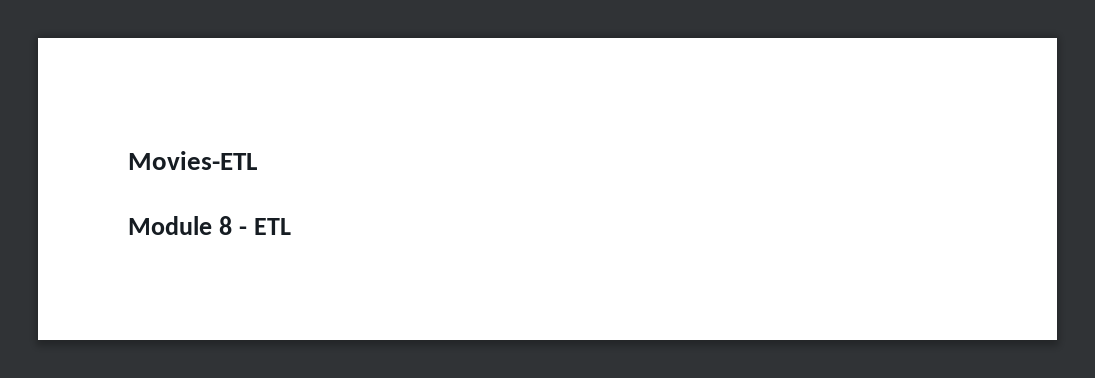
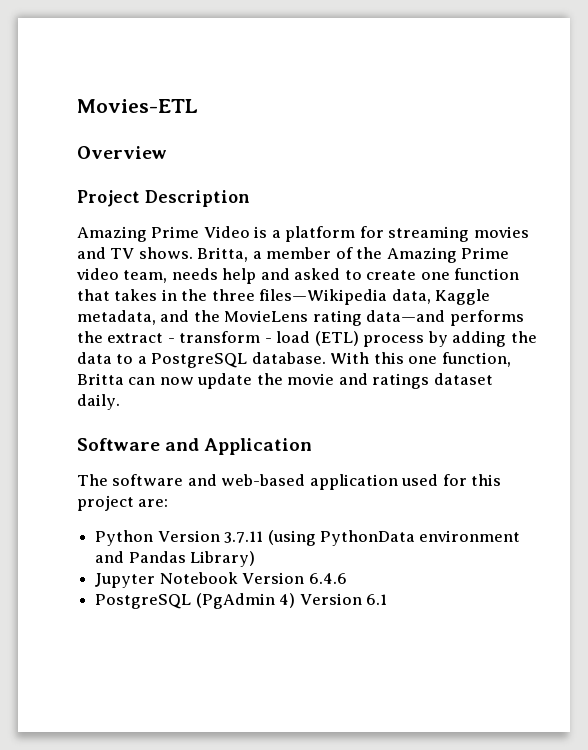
- Module 8 - ETL
+ Overview
+ Project Description
+ Amazing Prime Video is a platform for streaming movies and TV shows. Britta, a member of the Amazing Prime video team, needs help and asked to create one function that takes in the three files—Wikipedia data, Kaggle metadata, and the MovieLens rating data—and performs the extract - transform - load (ETL) process by adding the data to a PostgreSQL database. With this one function, Britta can now update the movie and ratings dataset daily.
+ Software and Application
+ The software and web-based application used for this project are:
+ Python Version 3.7.11 (using PythonData environment and Pandas Library)
+ Jupyter Notebook Version 6.4.6
+ PostgreSQL (PgAdmin 4) Version 6.1

